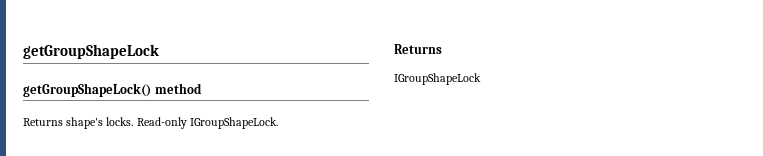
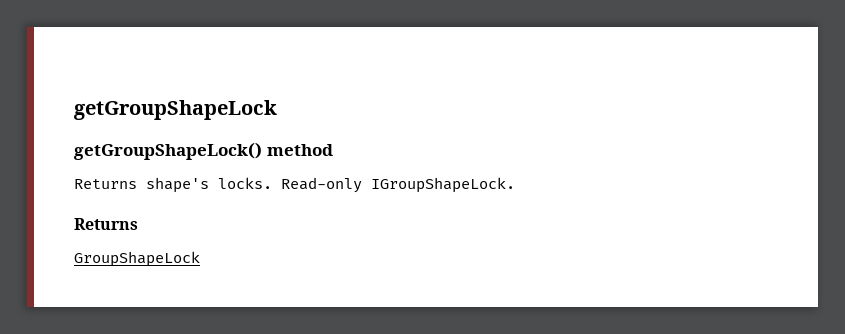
- IGroupShapeLock
+ GroupShapeLock

